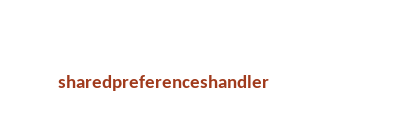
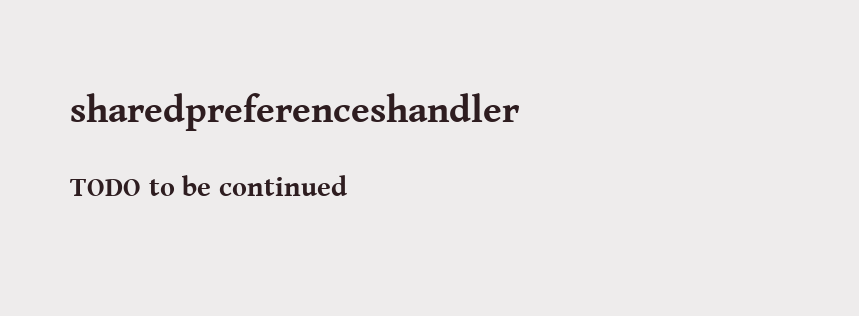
+ TODO to be continued

